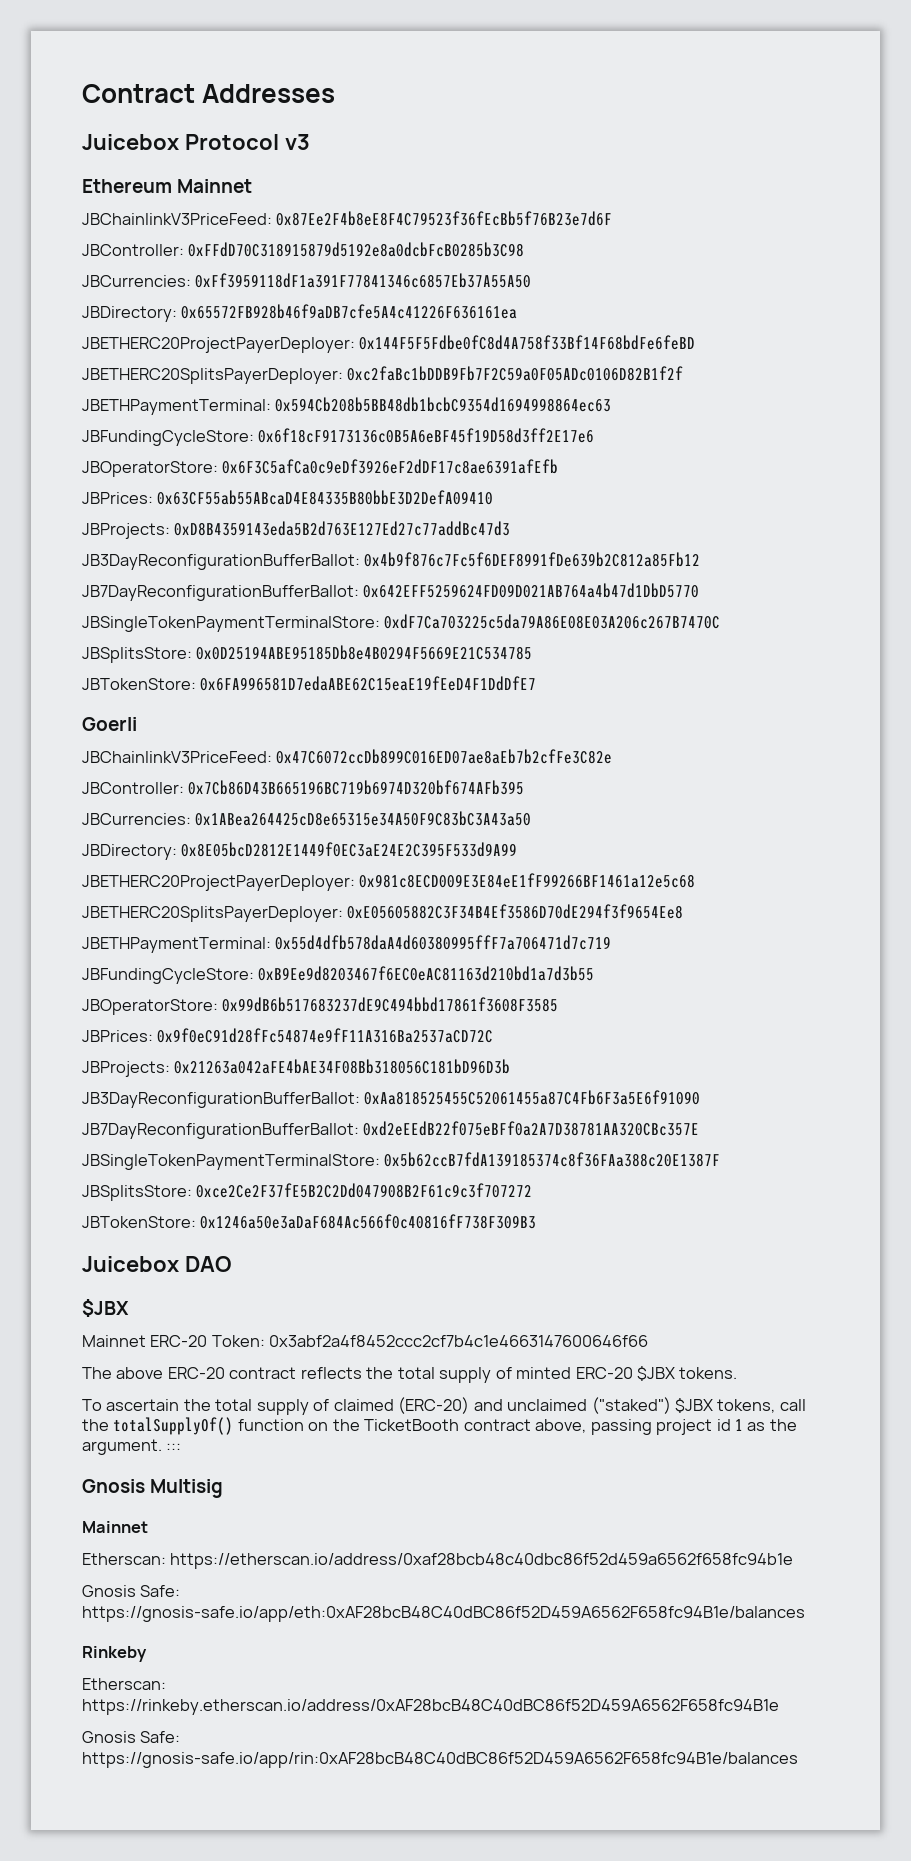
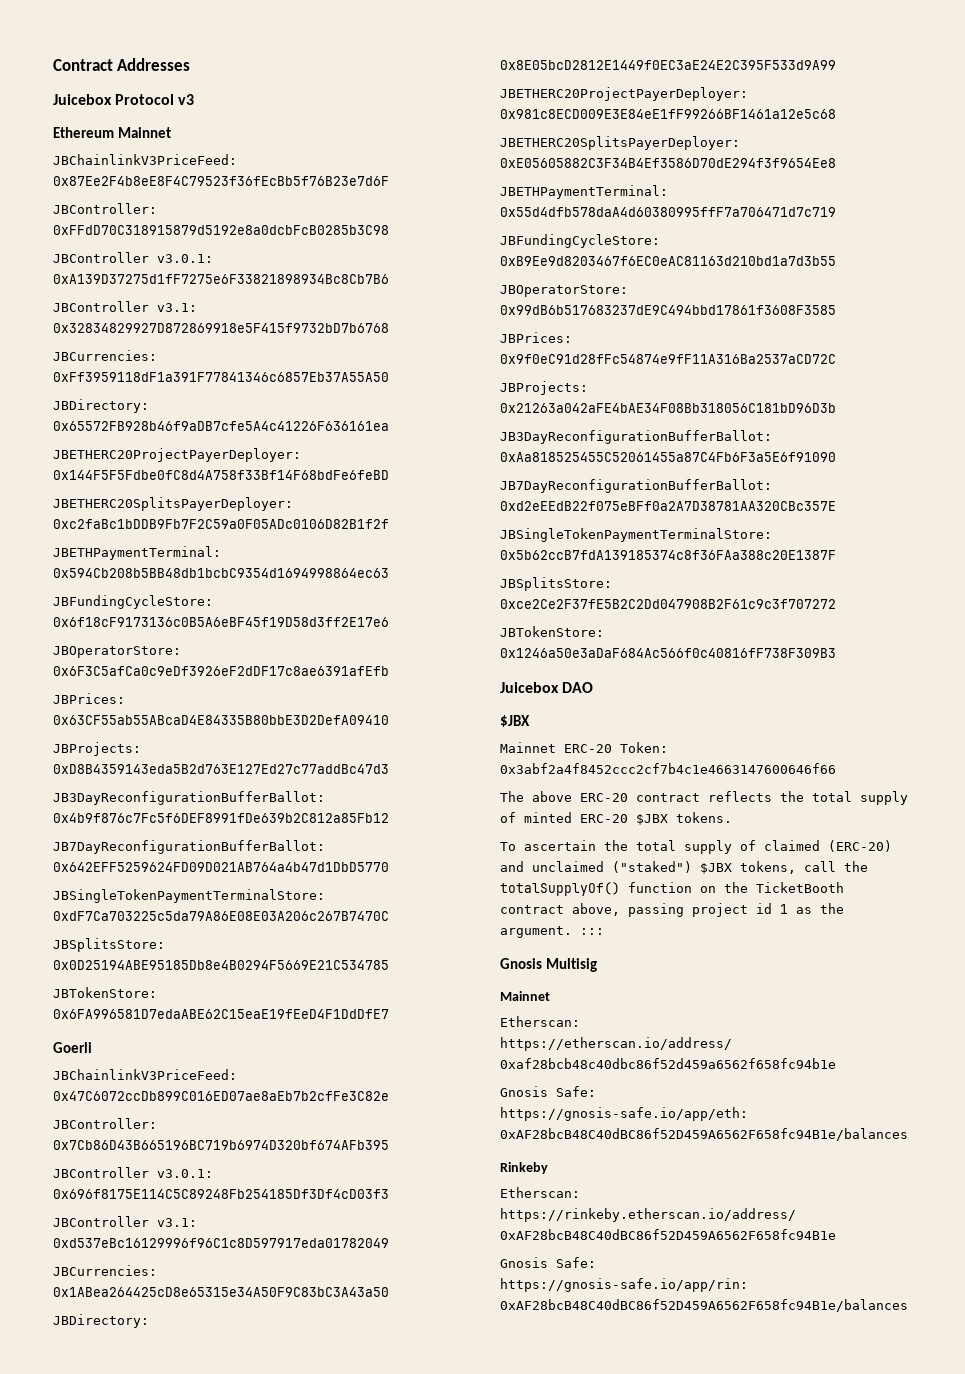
+ JBController v3.0.1: 0xA139D37275d1fF7275e6F33821898934Bc8Cb7B6
+ JBController v3.1: 0x32834829927D872869918e5F415f9732bD7b6768
+ JBController v3.0.1: 0x696f8175E114C5C89248Fb254185Df3Df4cD03f3
+ JBController v3.1: 0xd537eBc16129996f96C1c8D597917eda01782049

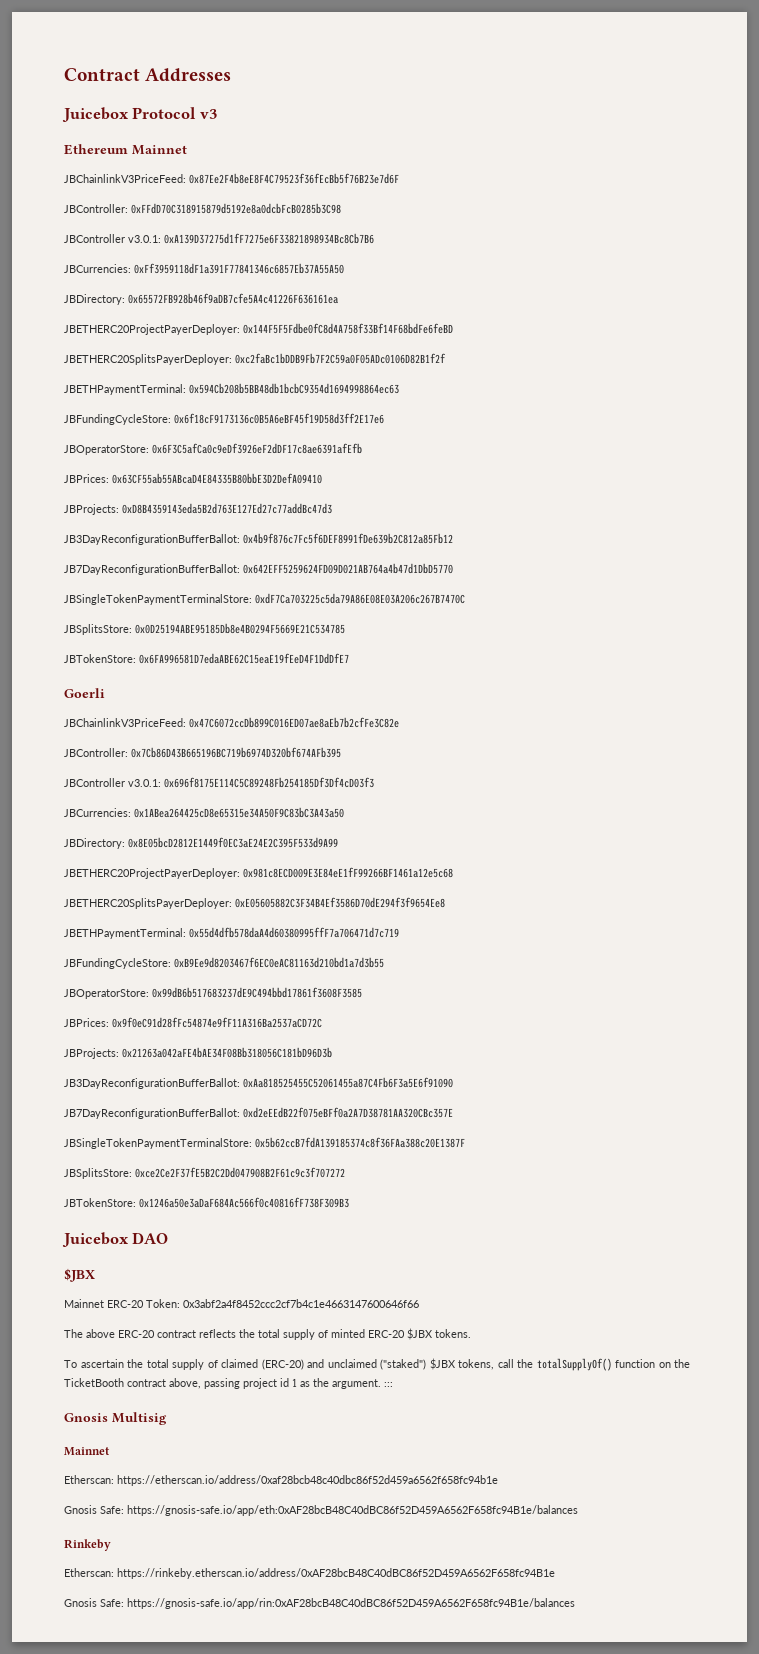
- JBController v3.1: 0x32834829927D872869918e5F415f9732bD7b6768
- JBController v3.1: 0xd537eBc16129996f96C1c8D597917eda01782049

